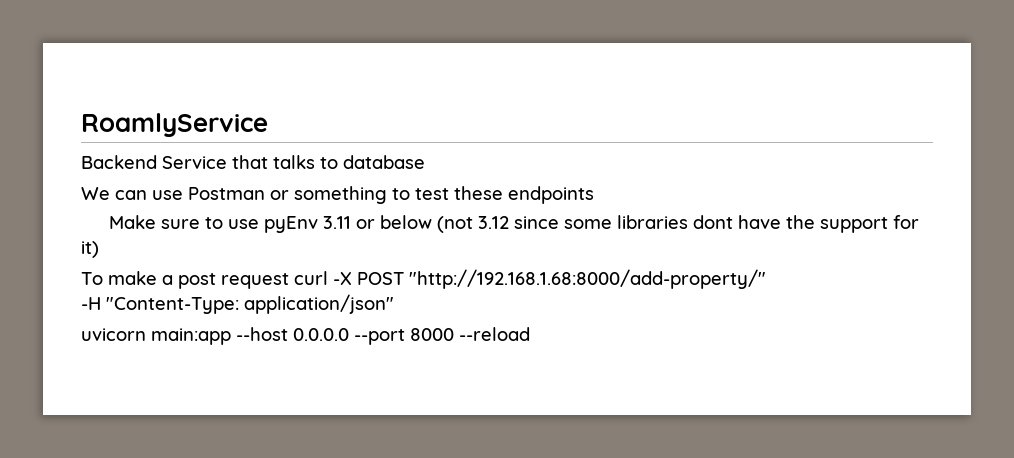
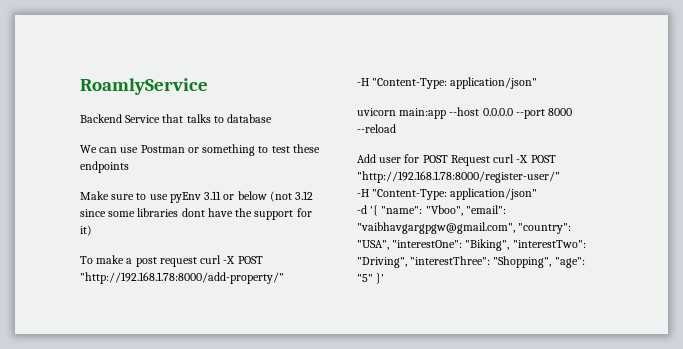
- To make a post request curl -X POST "http://192.168.1.68:8000/add-property/"
+ To make a post request curl -X POST "http://192.168.1.78:8000/add-property/"
+ Add user for POST Request curl -X POST "http://192.168.1.78:8000/register-user/"
+ -H "Content-Type: application/json"
+ -d '{ "name": "Vboo", "email": "vaibhavgargpgw@gmail.com", "country": "USA", "interestOne": "Biking", "interestTwo": "Driving", "interestThree": "Shopping", "age": "5" }'

